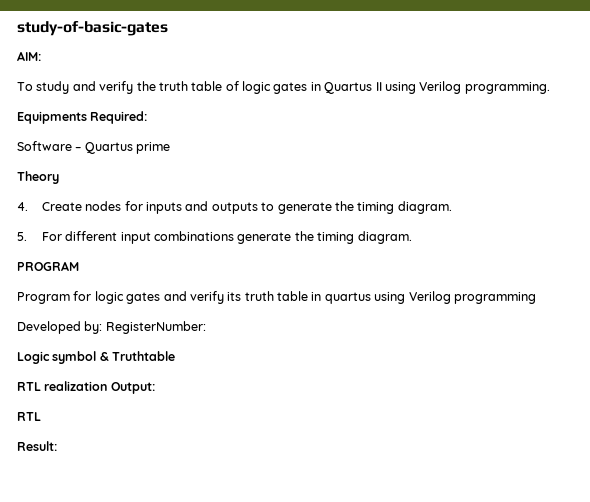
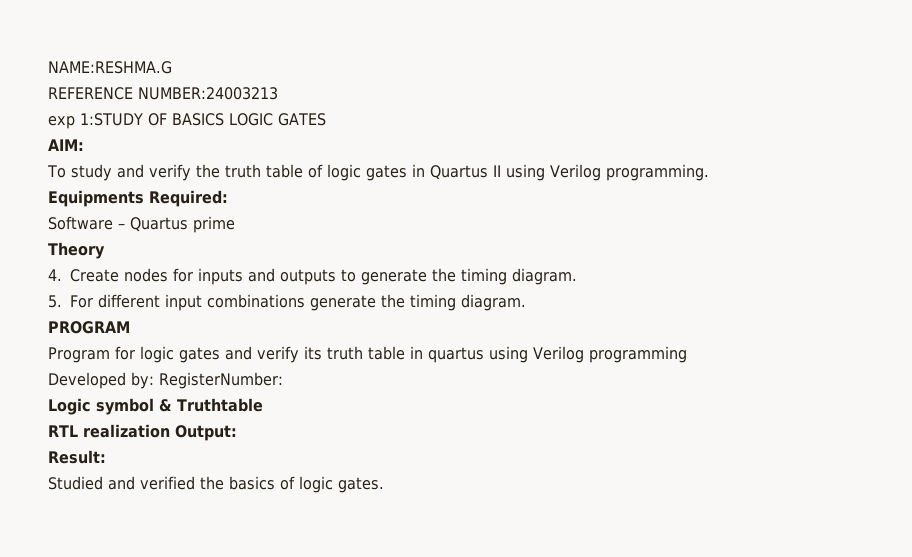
- study-of-basic-gates
+ NAME:RESHMA.G
+ REFERENCE NUMBER:24003213
+ exp 1:STUDY OF BASICS LOGIC GATES
  RTL realization Output:
- RTL
  Result:
+ Studied and verified the basics of logic gates.

